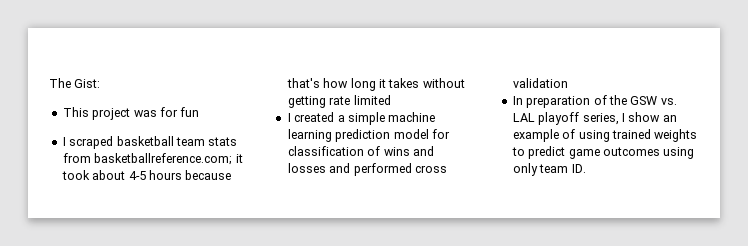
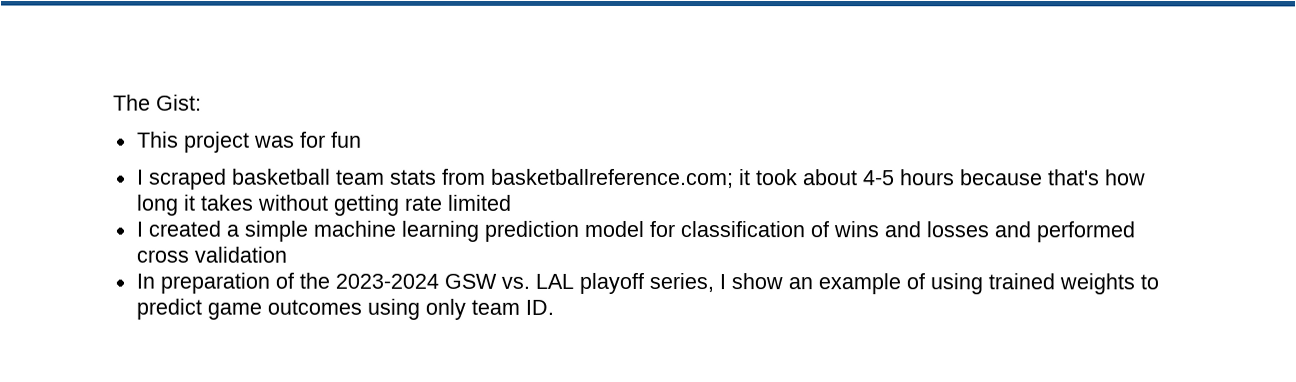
- In preparation of the GSW vs. LAL playoff series, I show an example of using trained weights to predict game outcomes using only team ID.
+ In preparation of the 2023-2024 GSW vs. LAL playoff series, I show an example of using trained weights to predict game outcomes using only team ID.

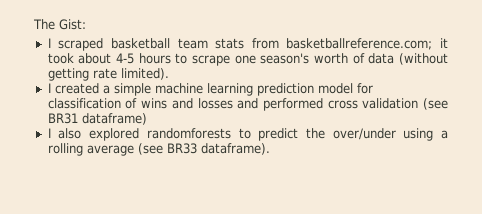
- This project was for fun
- I scraped basketball team stats from basketballreference.com; it took about 4-5 hours because that's how long it takes without getting rate limited
+ I scraped basketball team stats from basketballreference.com; it took about 4-5 hours to scrape one season's worth of data (without getting rate limited).
- I created a simple machine learning prediction model for classification of wins and losses and performed cross validation
- In preparation of the 2023-2024 GSW vs. LAL playoff series, I show an example of using trained weights to predict game outcomes using only team ID.
+ I created a simple machine learning prediction model for classification of wins and losses and performed cross validation (see BR31 dataframe)
+ I also explored randomforests to predict the over/under using a rolling average (see BR33 dataframe).

